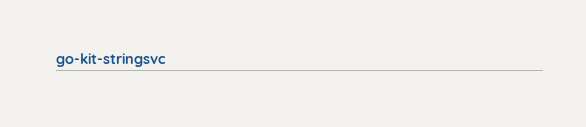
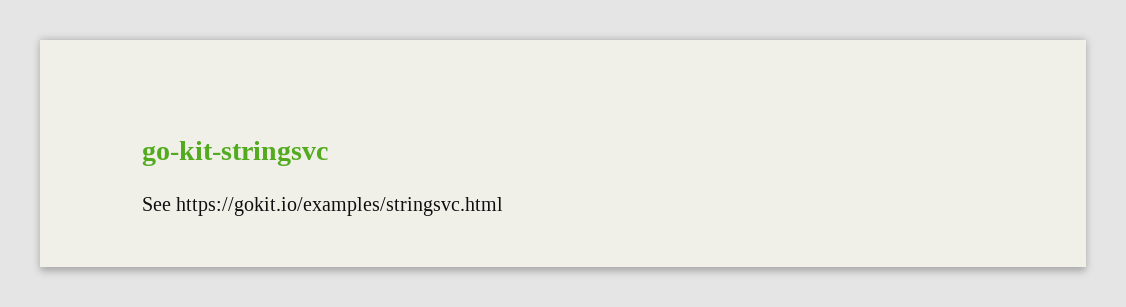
+ See https://gokit.io/examples/stringsvc.html

